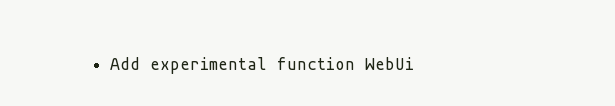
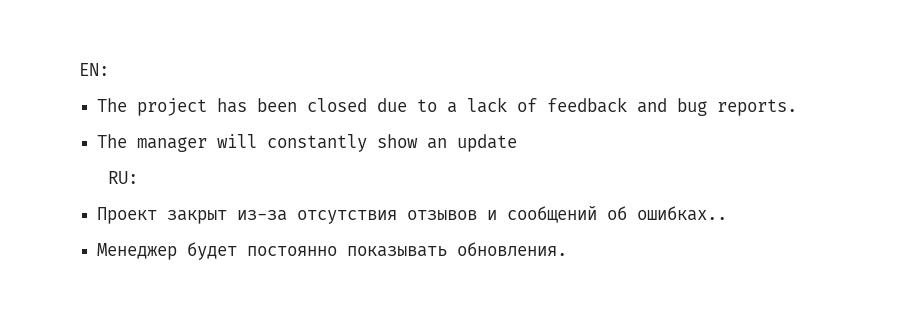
- Add experimental function WebUi
+ EN:
+ The project has been closed due to a lack of feedback and bug reports.
+ The manager will constantly show an update
+ RU:
+ Проект закрыт из-за отсутствия отзывов и сообщений об ошибках..
+ Менеджер будет постоянно показывать обновления.

